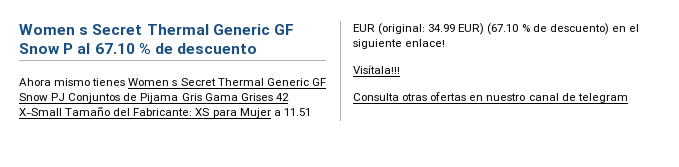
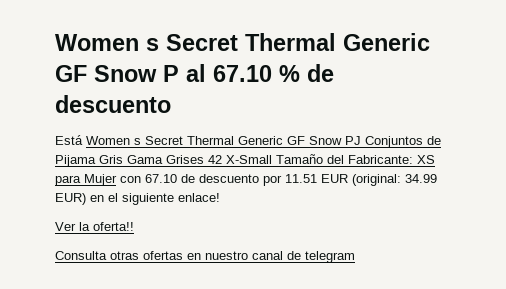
- Ahora mismo tienes Women s Secret Thermal Generic GF Snow PJ Conjuntos de Pijama Gris Gama Grises 42 X-Small Tamaño del Fabricante: XS para Mujer a 11.51 EUR (original: 34.99 EUR) (67.10 % de descuento) en el siguiente enlace!
+ Está Women s Secret Thermal Generic GF Snow PJ Conjuntos de Pijama Gris Gama Grises 42 X-Small Tamaño del Fabricante: XS para Mujer con 67.10 de descuento por 11.51 EUR (original: 34.99 EUR) en el siguiente enlace!
- Visítala!!!
+ Ver la oferta!!

